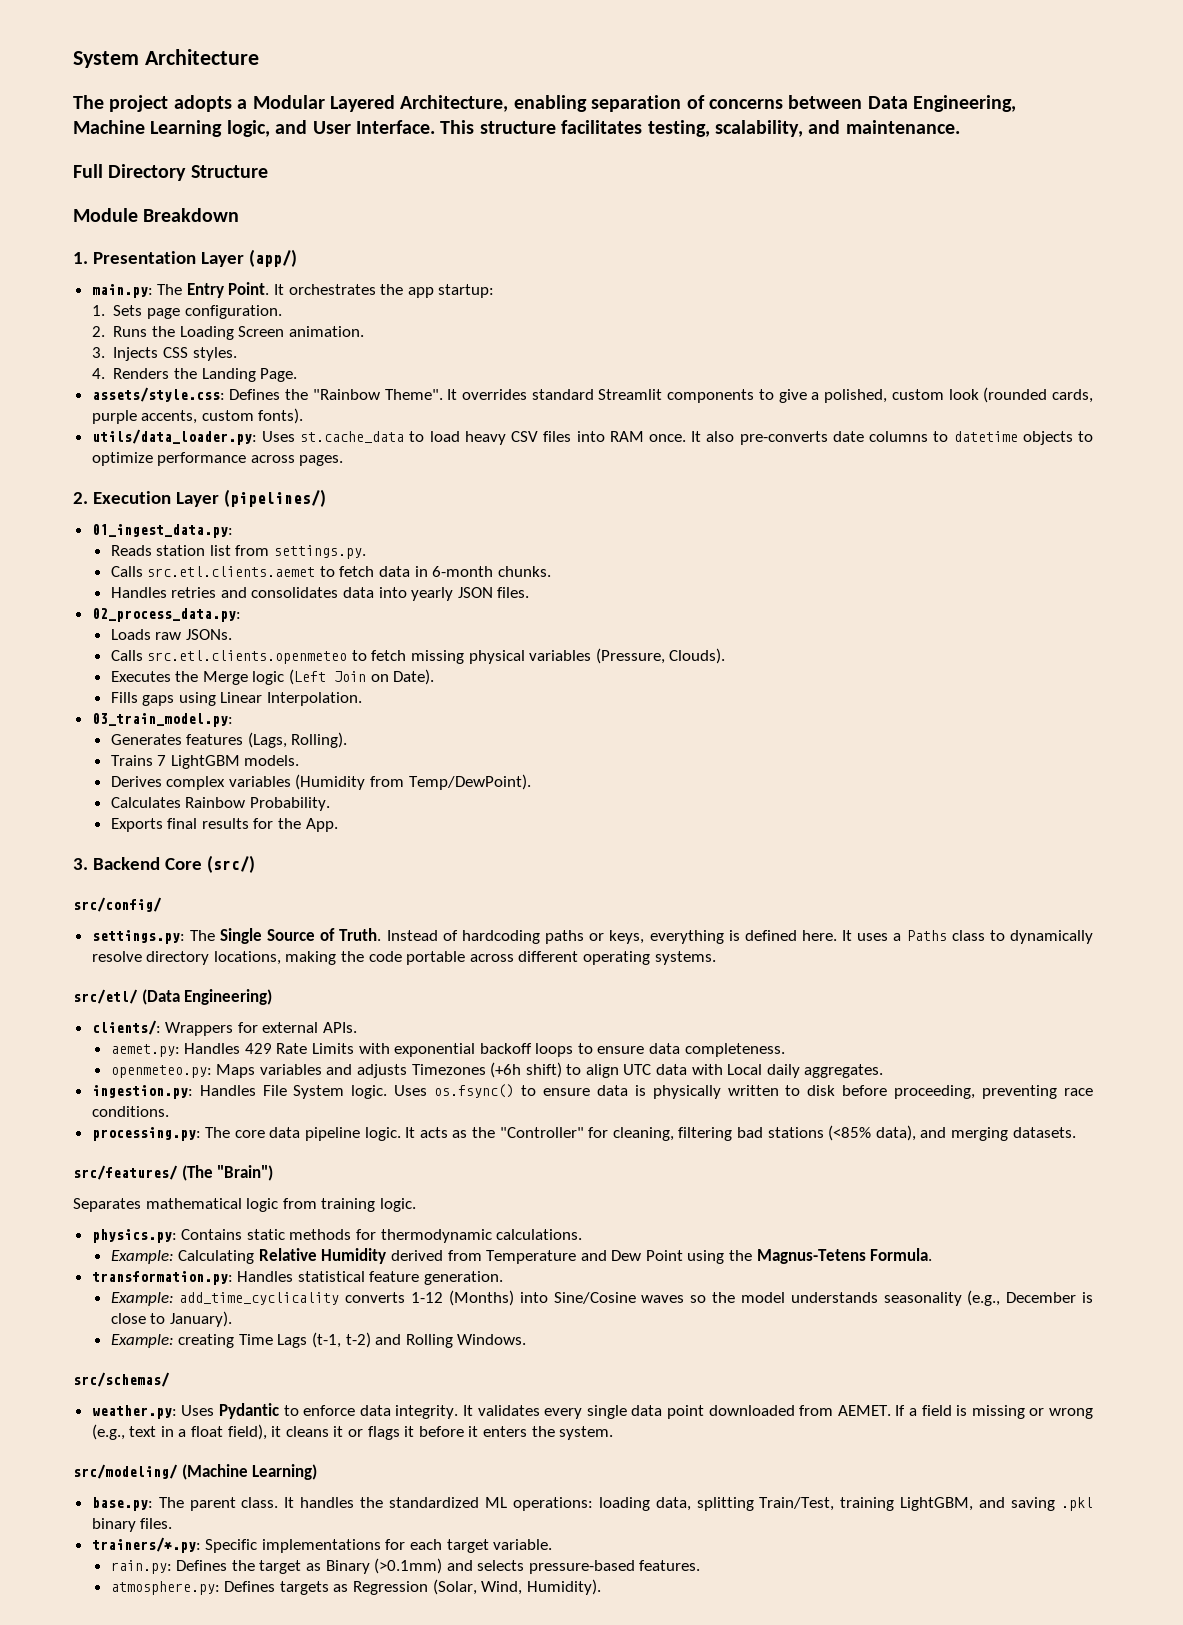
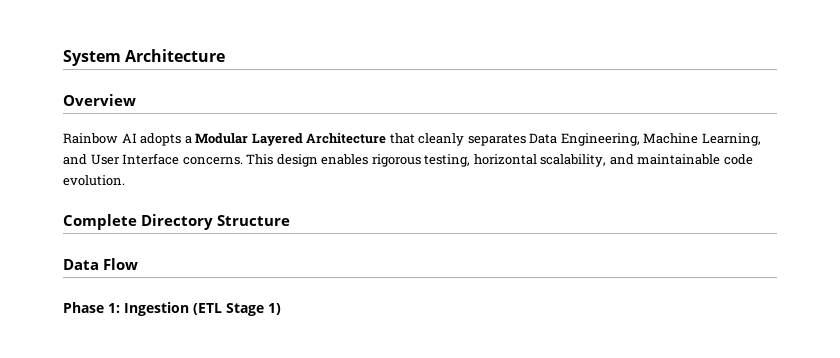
- The project adopts a Modular Layered Architecture, enabling separation of concerns between Data Engineering, Machine Learning logic, and User Interface. This structure facilitates testing, scalability, and maintenance.
- Full Directory Structure
- Module Breakdown
- 1. Presentation Layer (app/)
- main.py: The Entry Point. It orchestrates the app startup:
- 1. Sets page configuration.
- 2. Runs the Loading Screen animation.
- 3. Injects CSS styles.
- 4. Renders the Landing Page.
- assets/style.css: Defines the "Rainbow Theme". It overrides standard Streamlit components to give a polished, custom look (rounded cards, purple accents, custom fonts).
- utils/data_loader.py: Uses st.cache_data to load heavy CSV files into RAM once. It also pre-converts date columns to datetime objects to optimize performance across pages.
- 2. Execution Layer (pipelines/)
- 01_ingest_data.py:
- Reads station list from settings.py.
- Calls src.etl.clients.aemet to fetch data in 6-month chunks.
- Handles retries and consolidates data into yearly JSON files.
- 02_process_data.py:
- Loads raw JSONs.
- Calls src.etl.clients.openmeteo to fetch missing physical variables (Pressure, Clouds).
- Executes the Merge logic (Left Join on Date).
- Fills gaps using Linear Interpolation.
- 03_train_model.py:
- Generates features (Lags, Rolling).
- Trains 7 LightGBM models.
- Derives complex variables (Humidity from Temp/DewPoint).
- Calculates Rainbow Probability.
- Exports final results for the App.
- 3. Backend Core (src/)
- src/config/
- settings.py: The Single Source of Truth. Instead of hardcoding paths or keys, everything is defined here. It uses a Paths class to dynamically resolve directory locations, making the code portable across different operating systems.
- src/etl/ (Data Engineering)
- clients/: Wrappers for external APIs.
- aemet.py: Handles 429 Rate Limits with exponential backoff loops to ensure data completeness.
- openmeteo.py: Maps variables and adjusts Timezones (+6h shift) to align UTC data with Local daily aggregates.
- ingestion.py: Handles File System logic. Uses os.fsync() to ensure data is physically written to disk before proceeding, preventing race conditions.
- processing.py: The core data pipeline logic. It acts as the "Controller" for cleaning, filtering bad stations (<85% data), and merging datasets.
- src/features/ (The "Brain")
- Separates mathematical logic from training logic.
- physics.py: Contains static methods for thermodynamic calculations.
- Example: Calculating Relative Humidity derived from Temperature and Dew Point using the Magnus-Tetens Formula.
- transformation.py: Handles statistical feature generation.
- Example: add_time_cyclicality converts 1-12 (Months) into Sine/Cosine waves so the model understands seasonality (e.g., December is close to January).
- Example: creating Time Lags (t-1, t-2) and Rolling Windows.
- src/schemas/
- weather.py: Uses Pydantic to enforce data integrity. It validates every single data point downloaded from AEMET. If a field is missing or wrong (e.g., text in a float field), it cleans it or flags it before it enters the system.
- src/modeling/ (Machine Learning)
- base.py: The parent class. It handles the standardized ML operations: loading data, splitting Train/Test, training LightGBM, and saving .pkl binary files.
- trainers/*.py: Specific implementations for each target variable.
- rain.py: Defines the target as Binary (>0.1mm) and selects pressure-based features.
- atmosphere.py: Defines targets as Regression (Solar, Wind, Humidity).
+ Overview
+ Rainbow AI adopts a Modular Layered Architecture that cleanly separates Data Engineering, Machine Learning, and User Interface concerns. This design enables rigorous testing, horizontal scalability, and maintainable code evolution.
+ Complete Directory Structure
+ Data Flow
+ Phase 1: Ingestion (ETL Stage 1)

